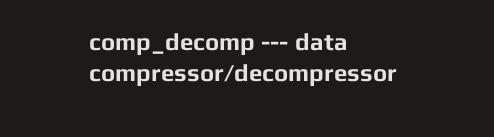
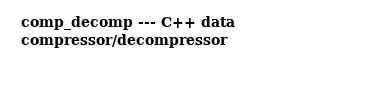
- comp_decomp --- data compressor/decompressor
+ comp_decomp --- C++ data compressor/decompressor

